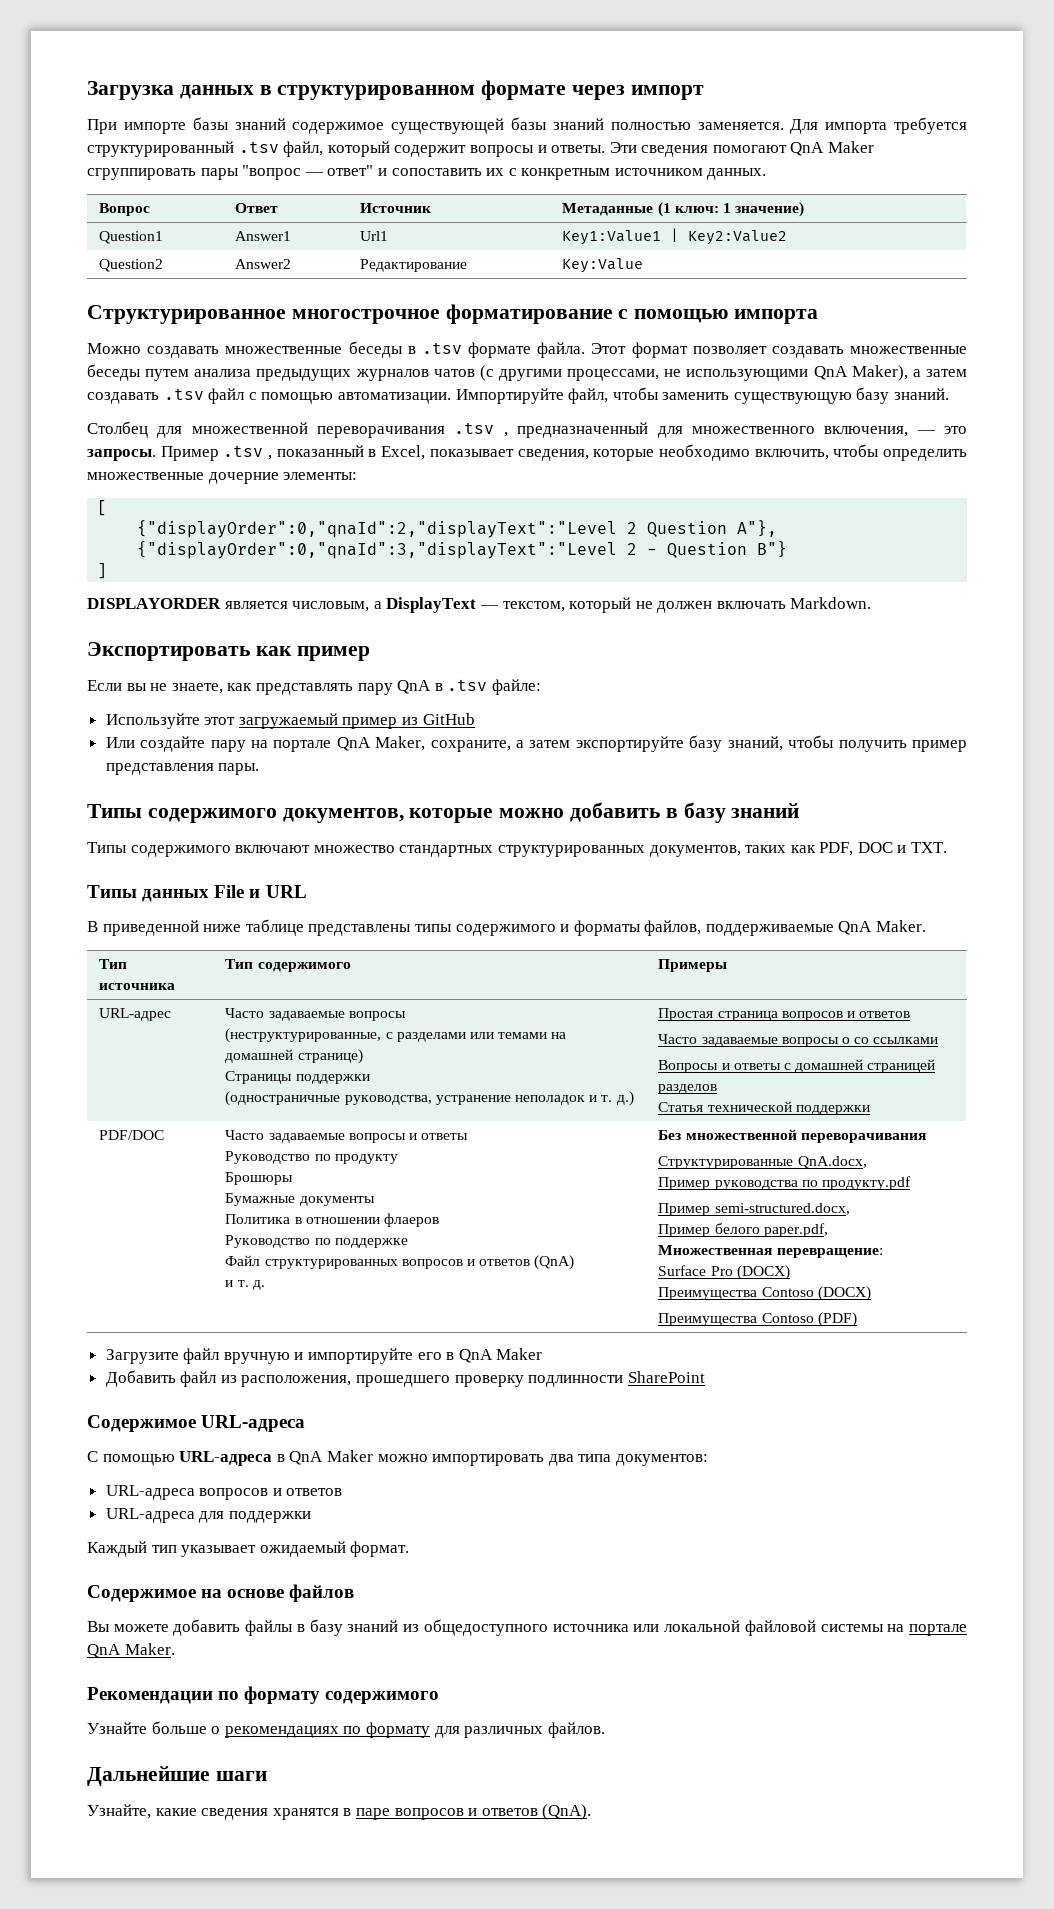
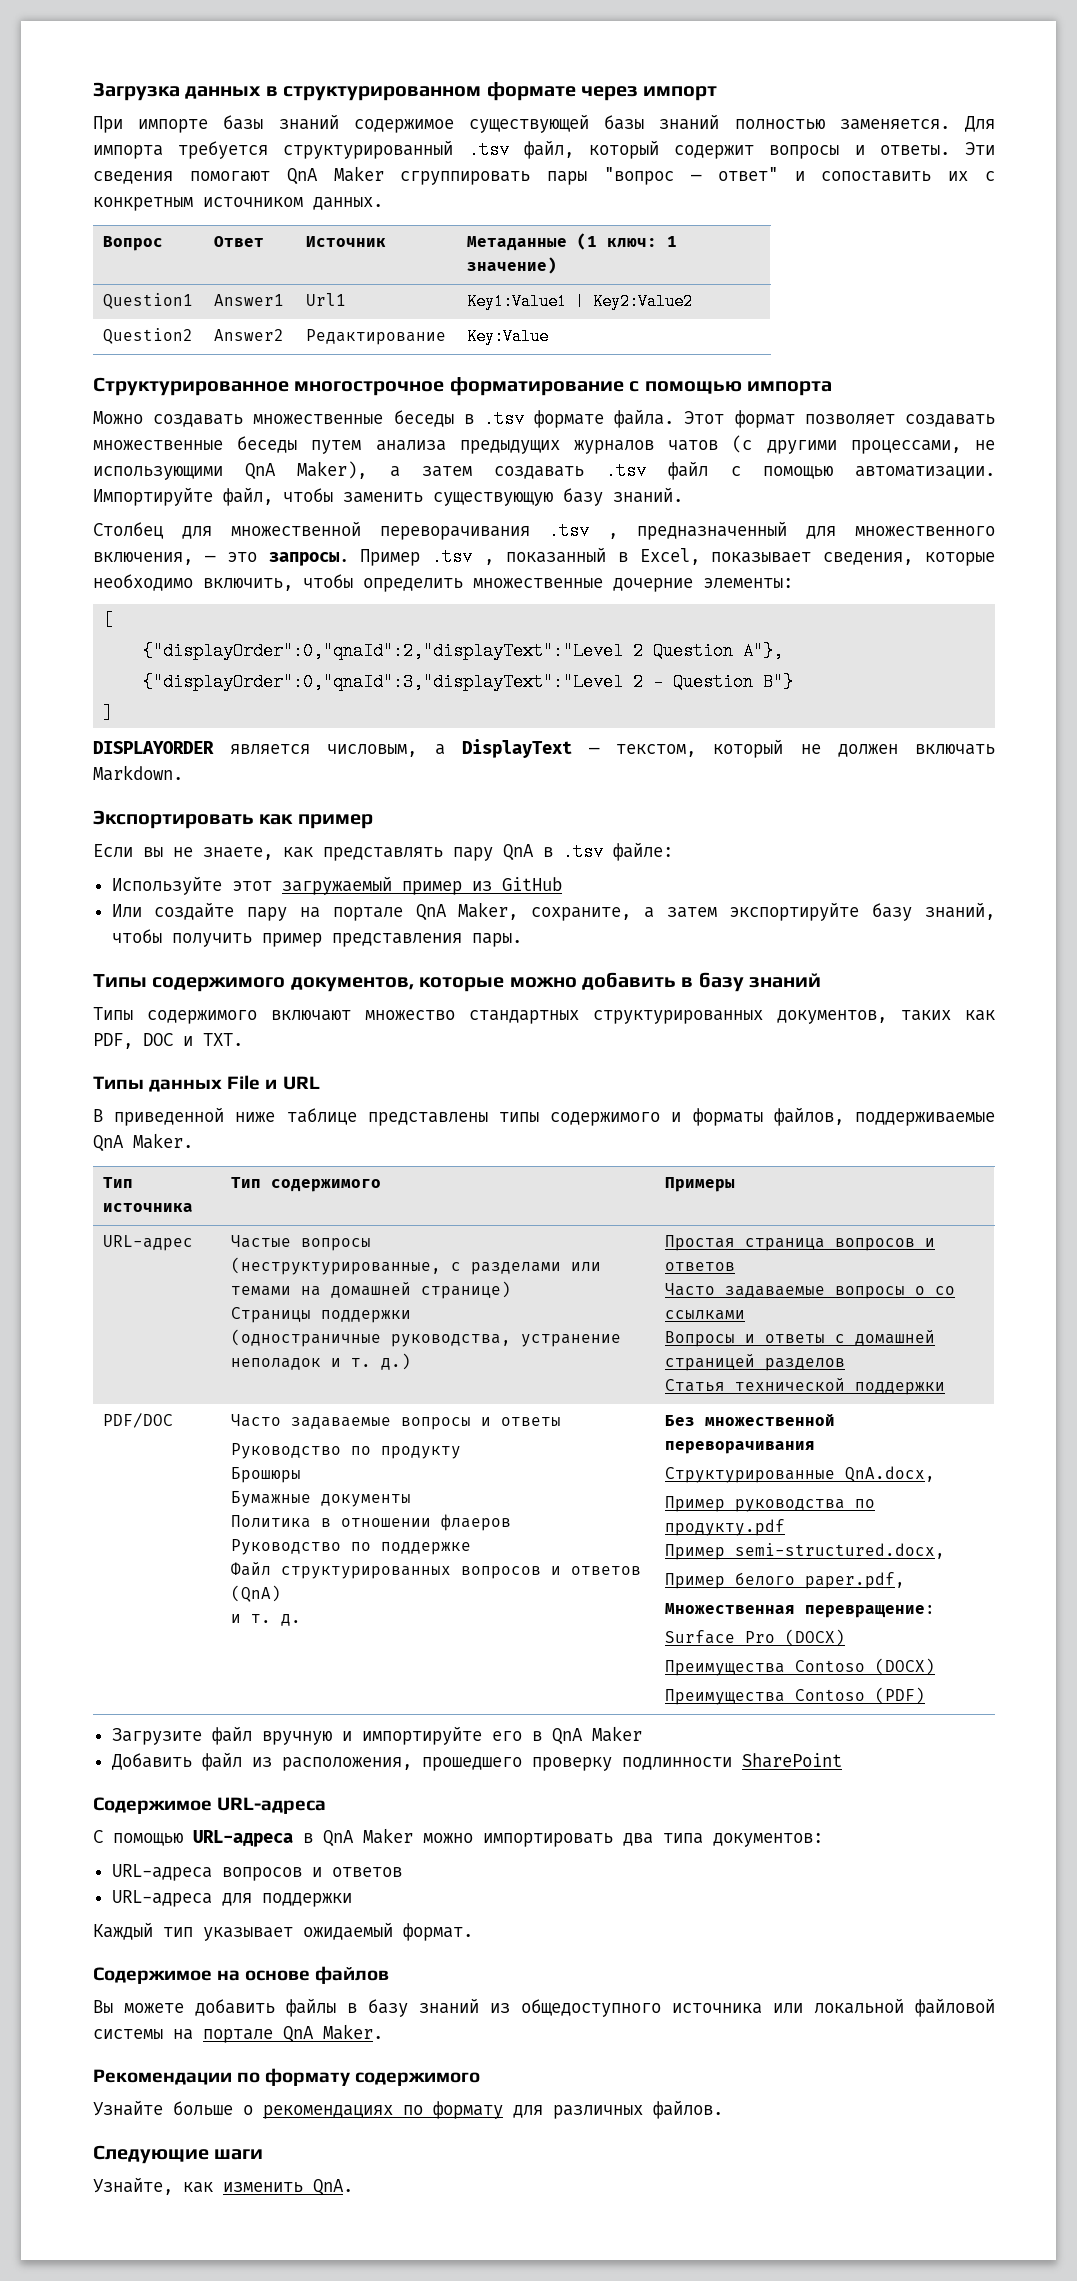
- URL-адрес | Часто задаваемые вопросы
+ URL-адрес | Частые вопросы
- Дальнейшие шаги
+ Следующие шаги
- Узнайте, какие сведения хранятся в паре вопросов и ответов (QnA).
+ Узнайте, как изменить QnA.

